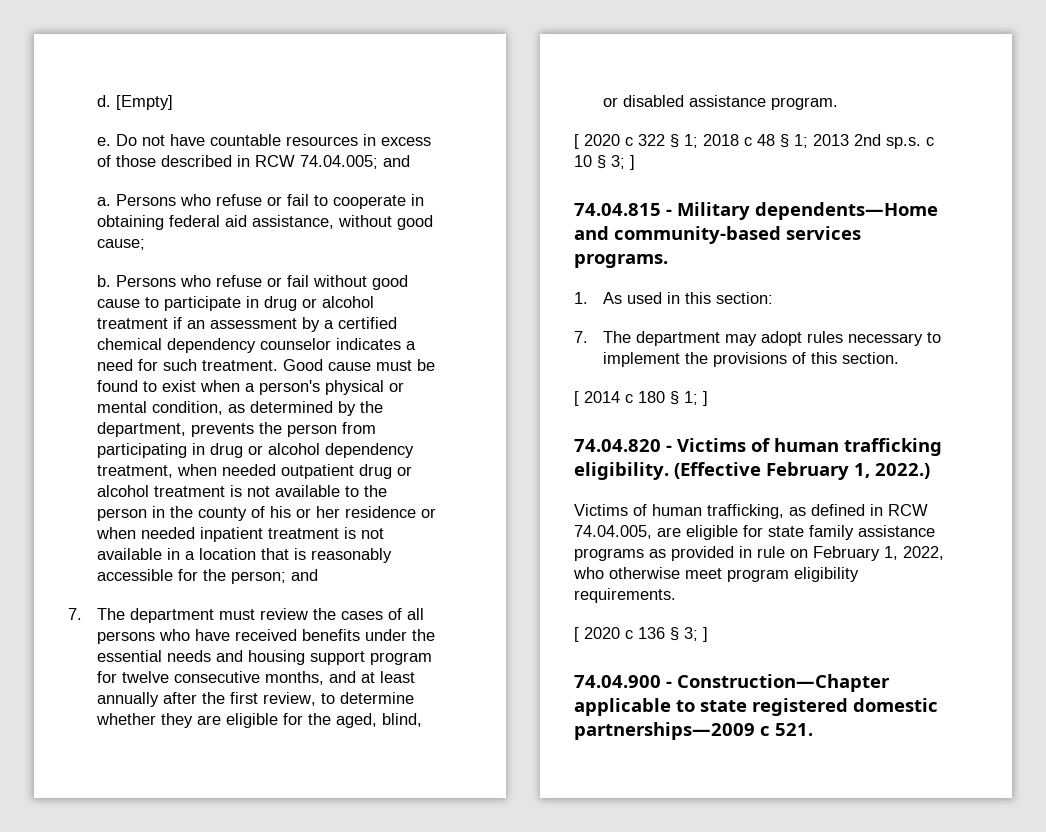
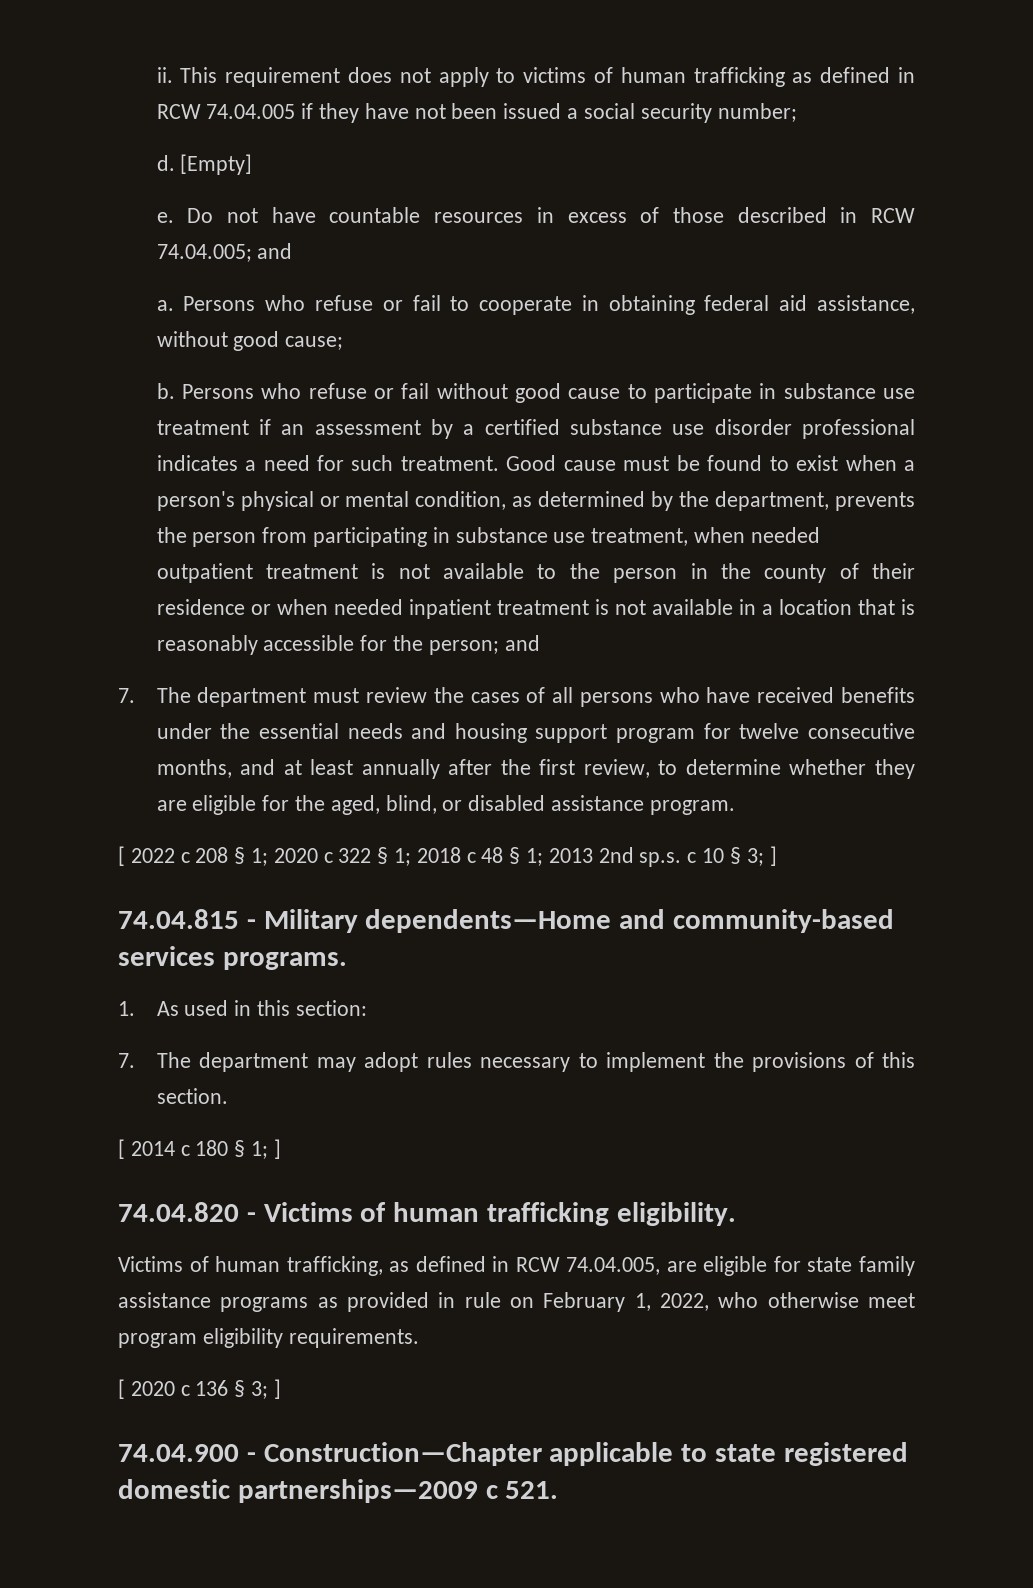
+ ii. This requirement does not apply to victims of human trafficking as defined in RCW 74.04.005 if they have not been issued a social security number;
- Persons who refuse or fail without good cause to participate in drug or alcohol treatment if an assessment by a certified chemical dependency counselor indicates a need for such treatment.
+ Persons who refuse or fail without good cause to participate in substance use treatment if an assessment by a certified substance use disorder professional indicates a need for such treatment.
- Good cause must be found to exist when a person's physical or mental condition, as determined by the department, prevents the person from participating in drug or alcohol dependency treatment, when needed outpatient drug or alcohol treatment is not available to the person in the county of his or her residence or when needed inpatient treatment is not available in a location that is reasonably accessible for the person; and
+ Good cause must be found to exist when a person's physical or mental condition, as determined by the department, prevents the person from participating in substance use treatment, when needed outpatient treatment is not available to the person in the county of their residence or when needed inpatient treatment is not available in a location that is reasonably accessible for the person; and
- [ 2020 c 322 § 1; 2018 c 48 § 1; 2013 2nd sp.s. c 10 § 3; ]
+ [ 2022 c 208 § 1; 2020 c 322 § 1; 2018 c 48 § 1; 2013 2nd sp.s. c 10 § 3; ]
- (Effective February 1, 2022.)

